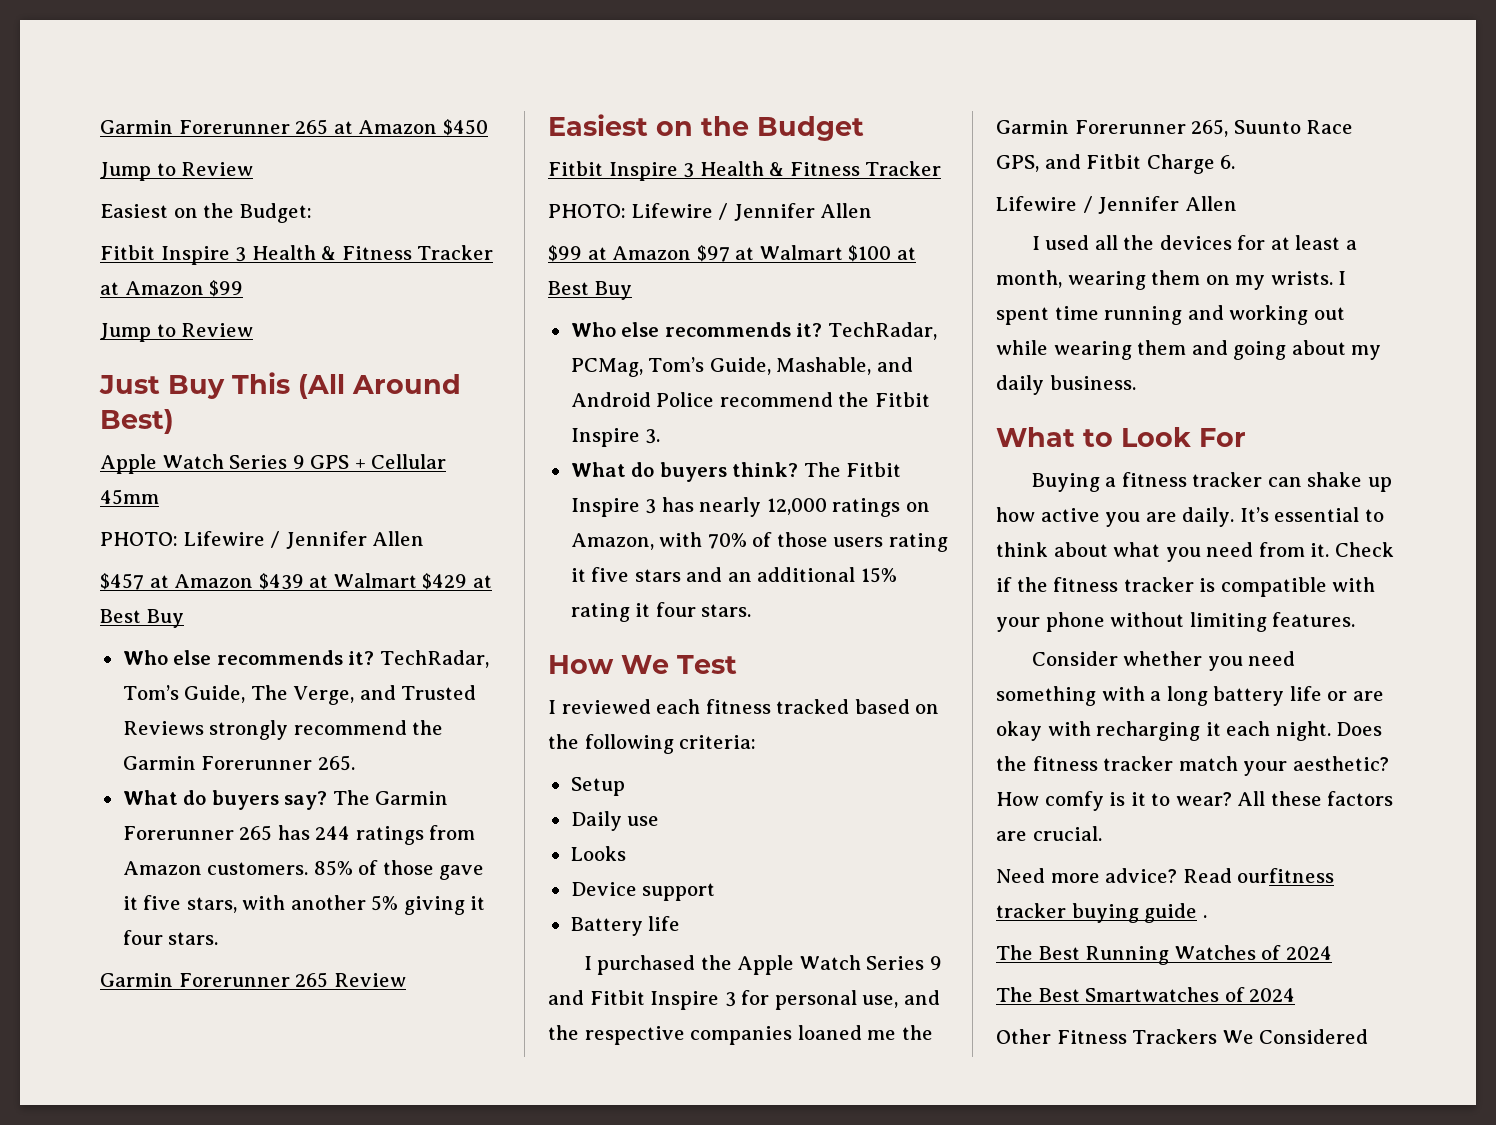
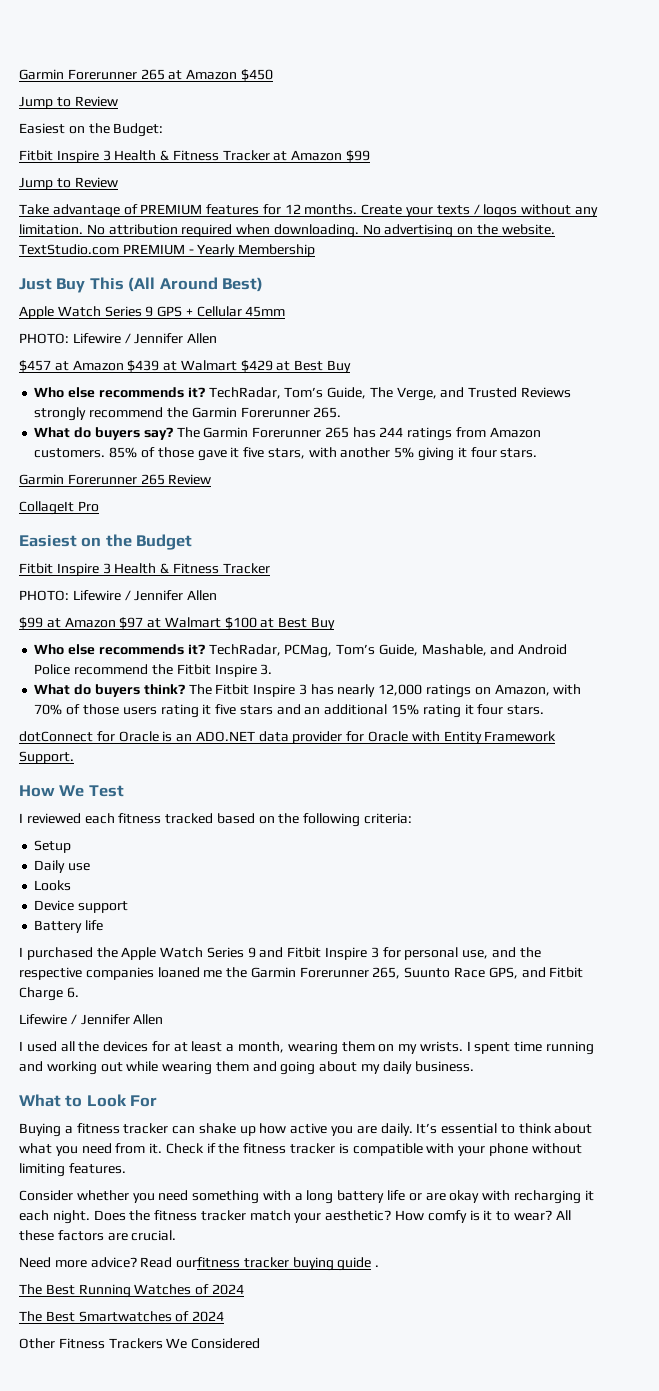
+ Take advantage of PREMIUM features for 12 months. Create your texts / logos without any limitation. No attribution required when downloading. No advertising on the website. TextStudio.com PREMIUM - Yearly Membership
+ CollageIt Pro
+ dotConnect for Oracle is an ADO.NET data provider for Oracle with Entity Framework Support.

